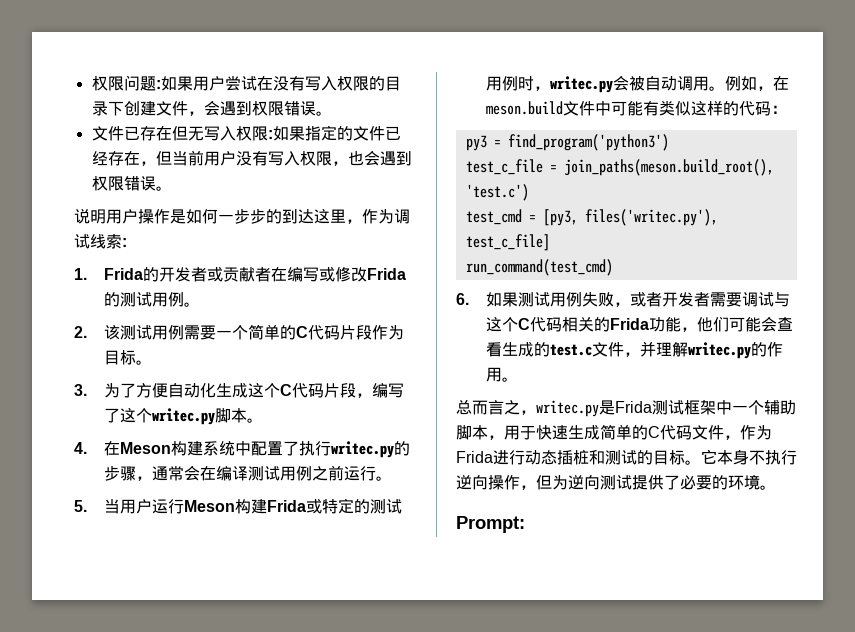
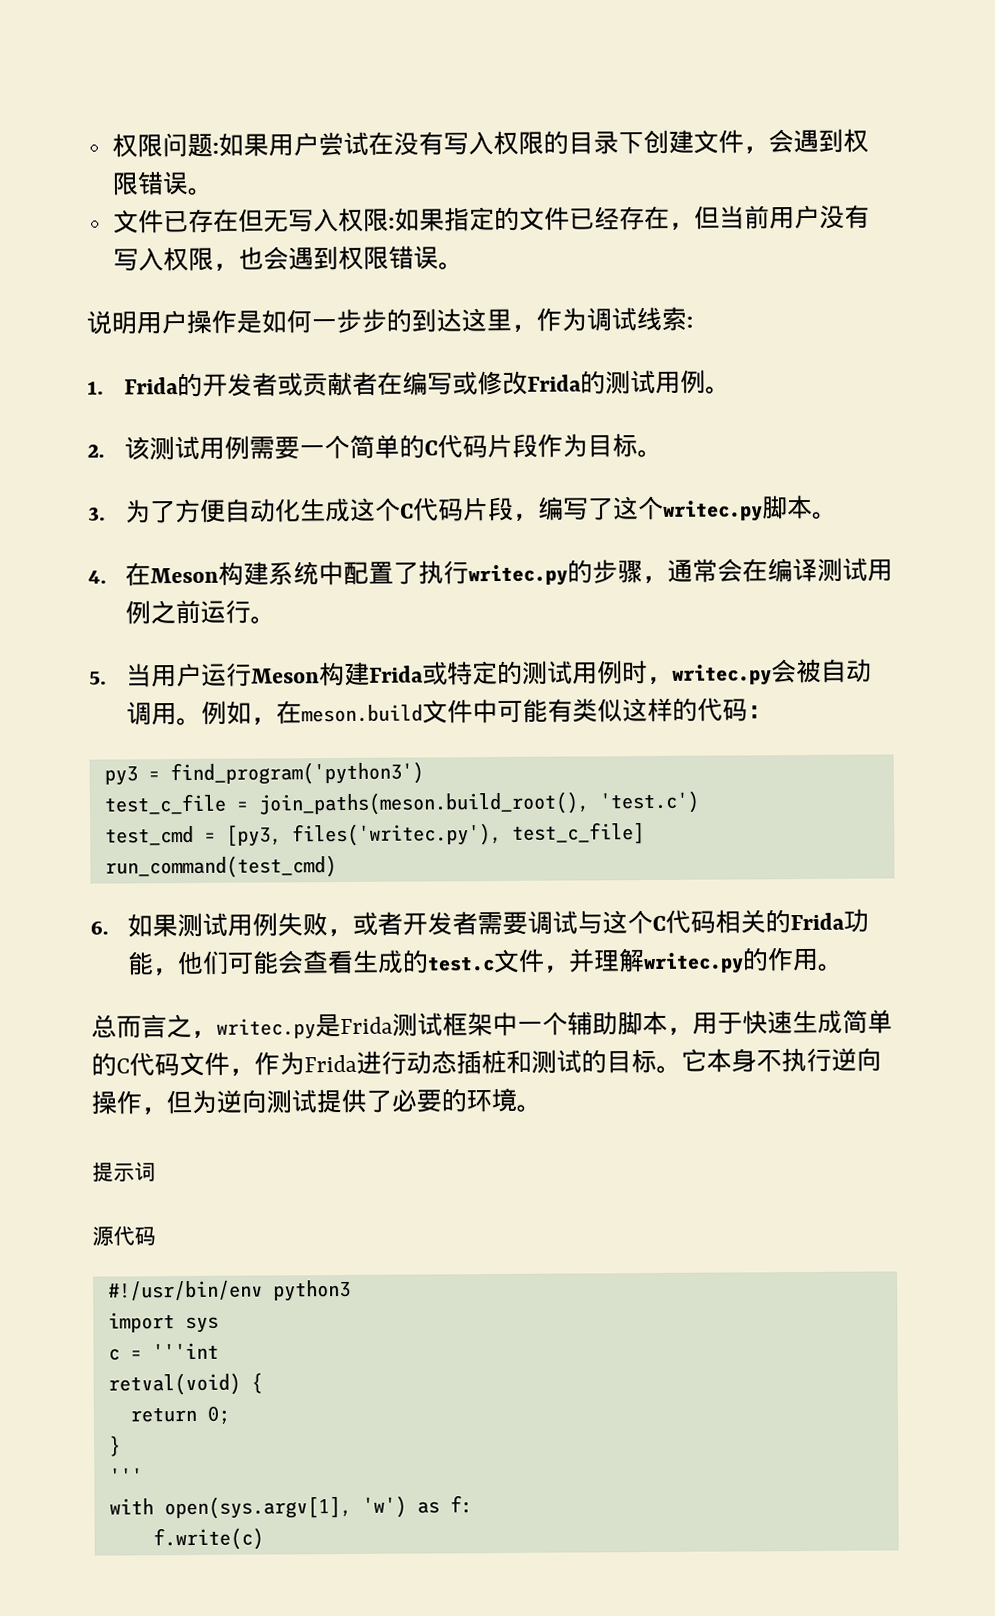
- Prompt:
+ 提示词
+ 源代码
+ #!/usr/bin/env python3
+ import sys
+ c = '''int
+ retval(void) {
+ return 0;
+ }
+ '''
+ with open(sys.argv[1], 'w') as f:
+ f.write(c)

